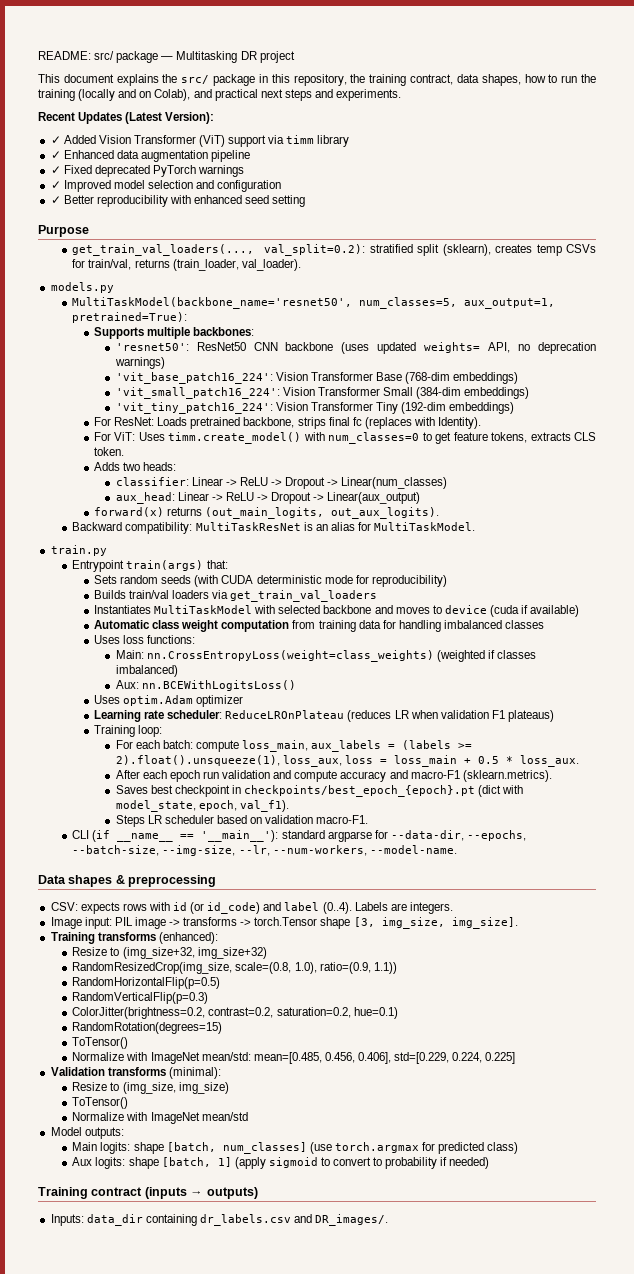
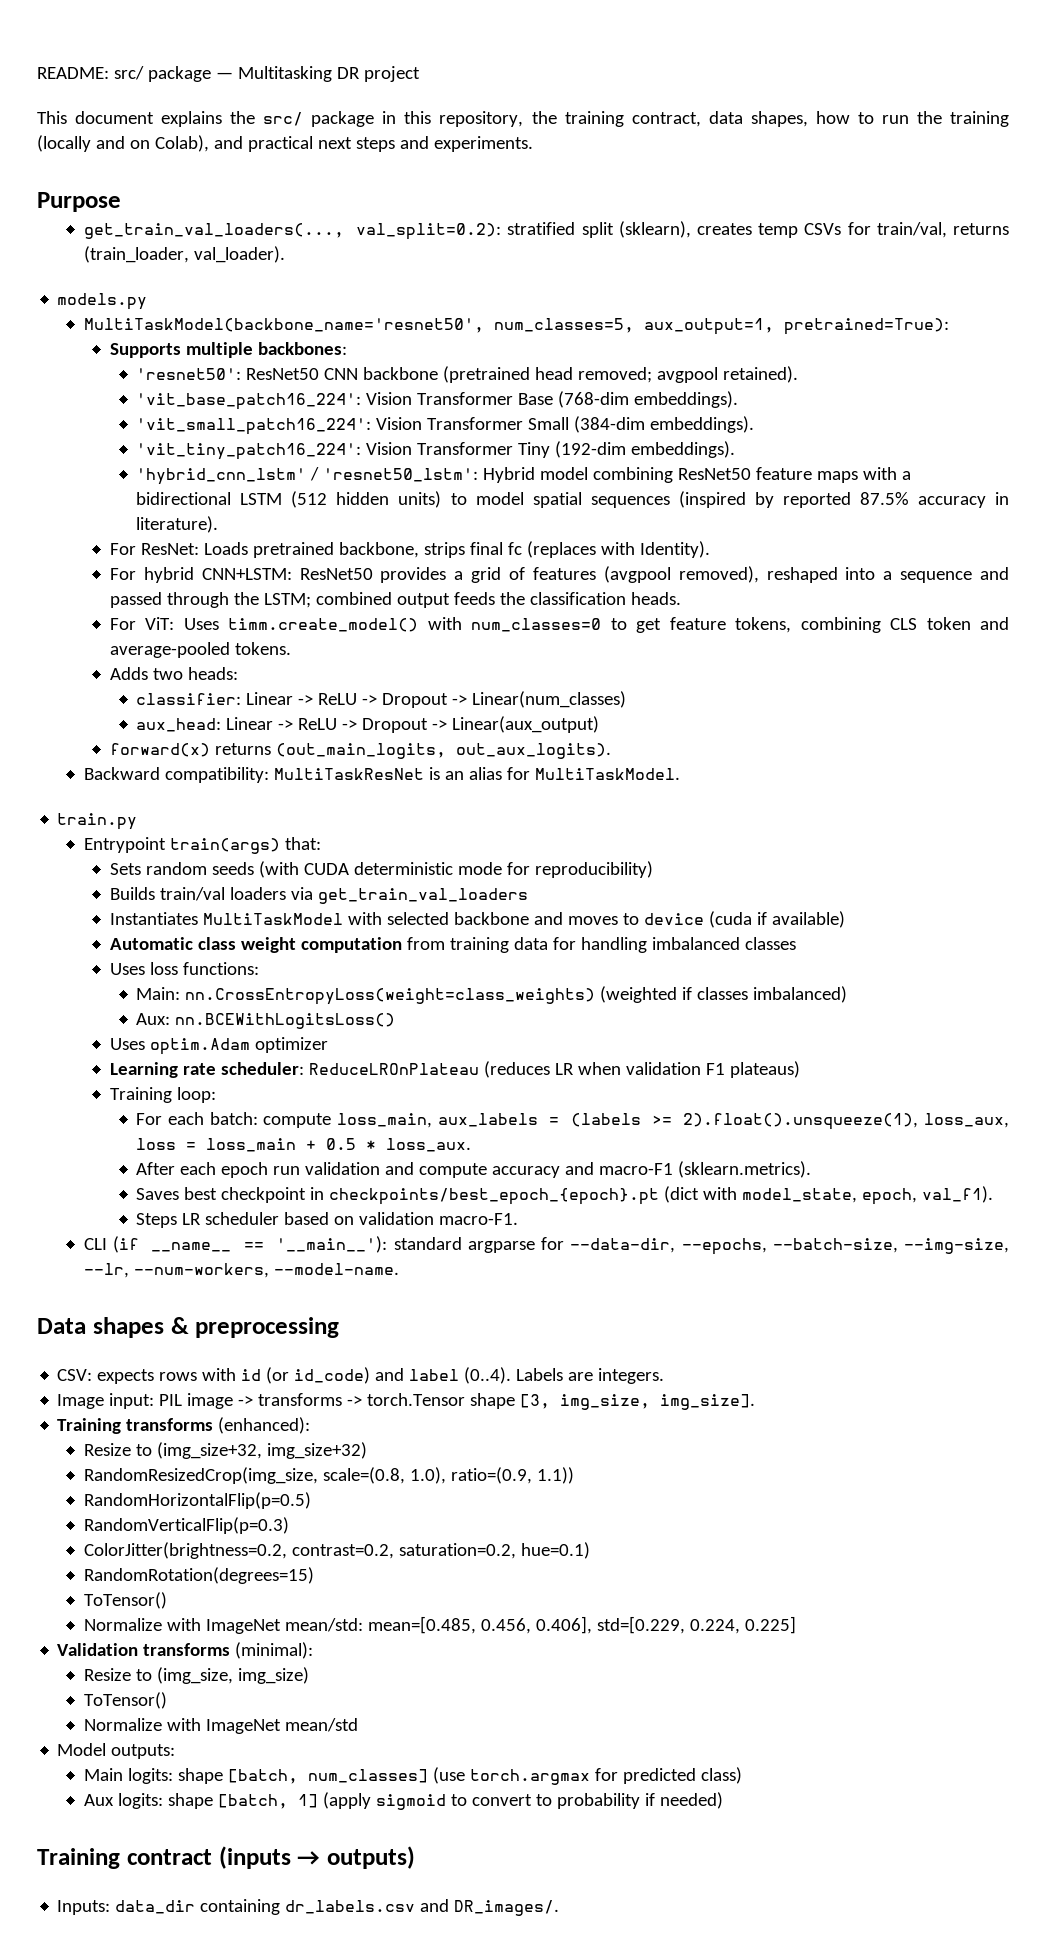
- Recent Updates (Latest Version):
- ✓ Added Vision Transformer (ViT) support via timm library
- ✓ Enhanced data augmentation pipeline
- ✓ Fixed deprecated PyTorch warnings
- ✓ Improved model selection and configuration
- ✓ Better reproducibility with enhanced seed setting
- 'resnet50': ResNet50 CNN backbone (uses updated weights= API, no deprecation warnings)
+ 'resnet50': ResNet50 CNN backbone (pretrained head removed; avgpool retained).
- 'vit_base_patch16_224': Vision Transformer Base (768-dim embeddings)
+ 'vit_base_patch16_224': Vision Transformer Base (768-dim embeddings).
- 'vit_small_patch16_224': Vision Transformer Small (384-dim embeddings)
+ 'vit_small_patch16_224': Vision Transformer Small (384-dim embeddings).
- 'vit_tiny_patch16_224': Vision Transformer Tiny (192-dim embeddings)
+ 'vit_tiny_patch16_224': Vision Transformer Tiny (192-dim embeddings).
+ 'hybrid_cnn_lstm' / 'resnet50_lstm': Hybrid model combining ResNet50 feature maps with a bidirectional LSTM (512 hidden units) to model spatial sequences (inspired by reported 87.5% accuracy in literature).
+ For hybrid CNN+LSTM: ResNet50 provides a grid of features (avgpool removed), reshaped into a sequence and passed through the LSTM; combined output feeds the classification heads.
- For ViT: Uses timm.create_model() with num_classes=0 to get feature tokens, extracts CLS token.
+ For ViT: Uses timm.create_model() with num_classes=0 to get feature tokens, combining CLS token and average-pooled tokens.

